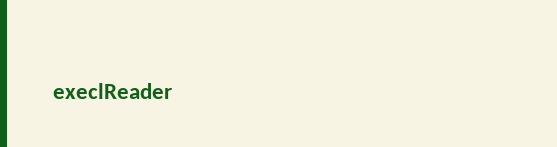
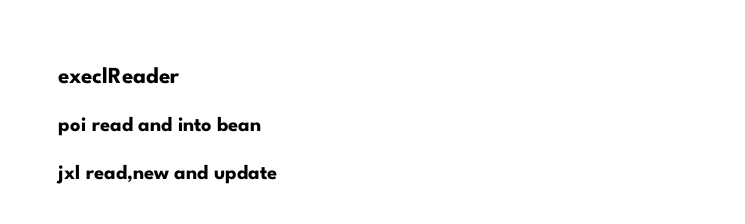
+ poi read and into bean
+ jxl read,new and update

